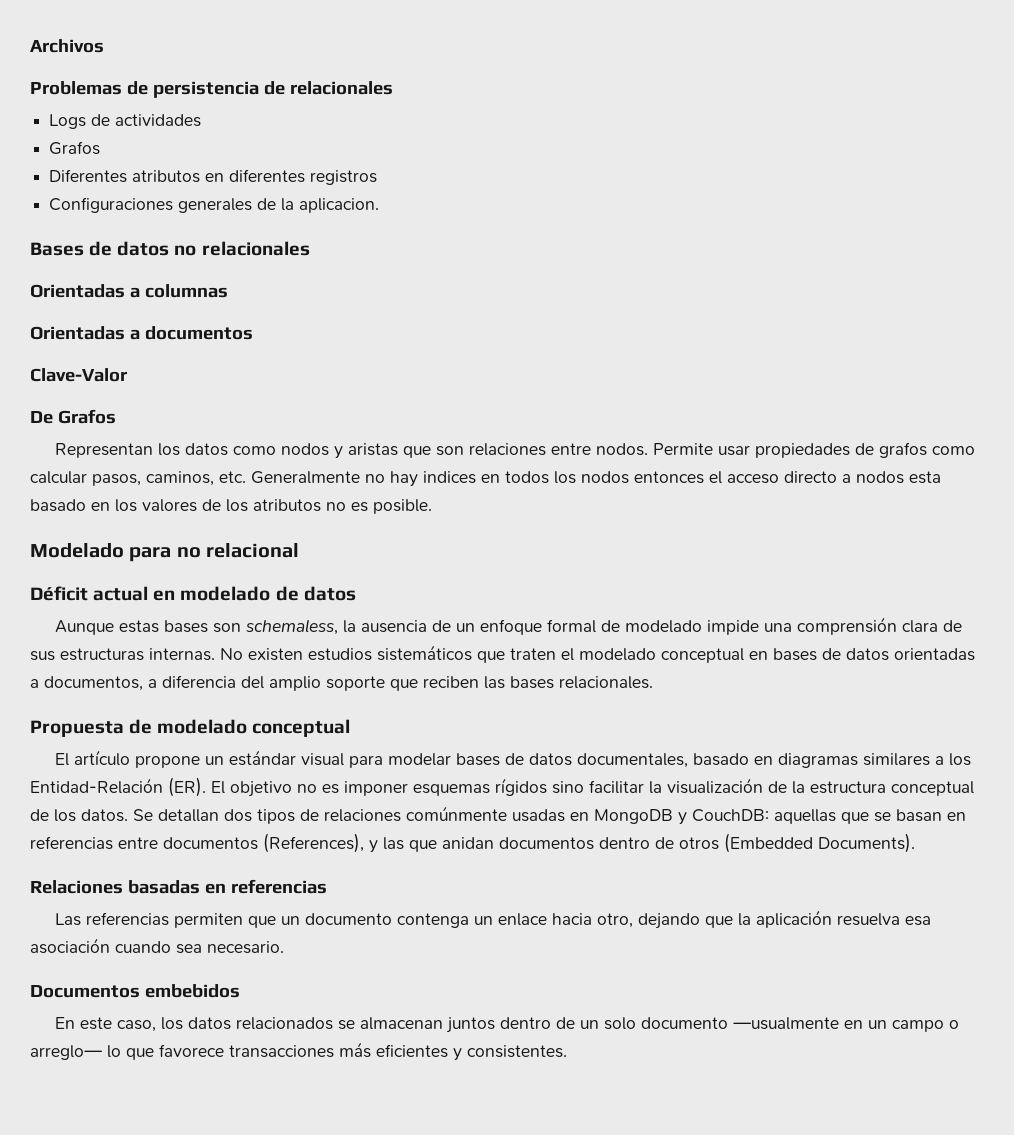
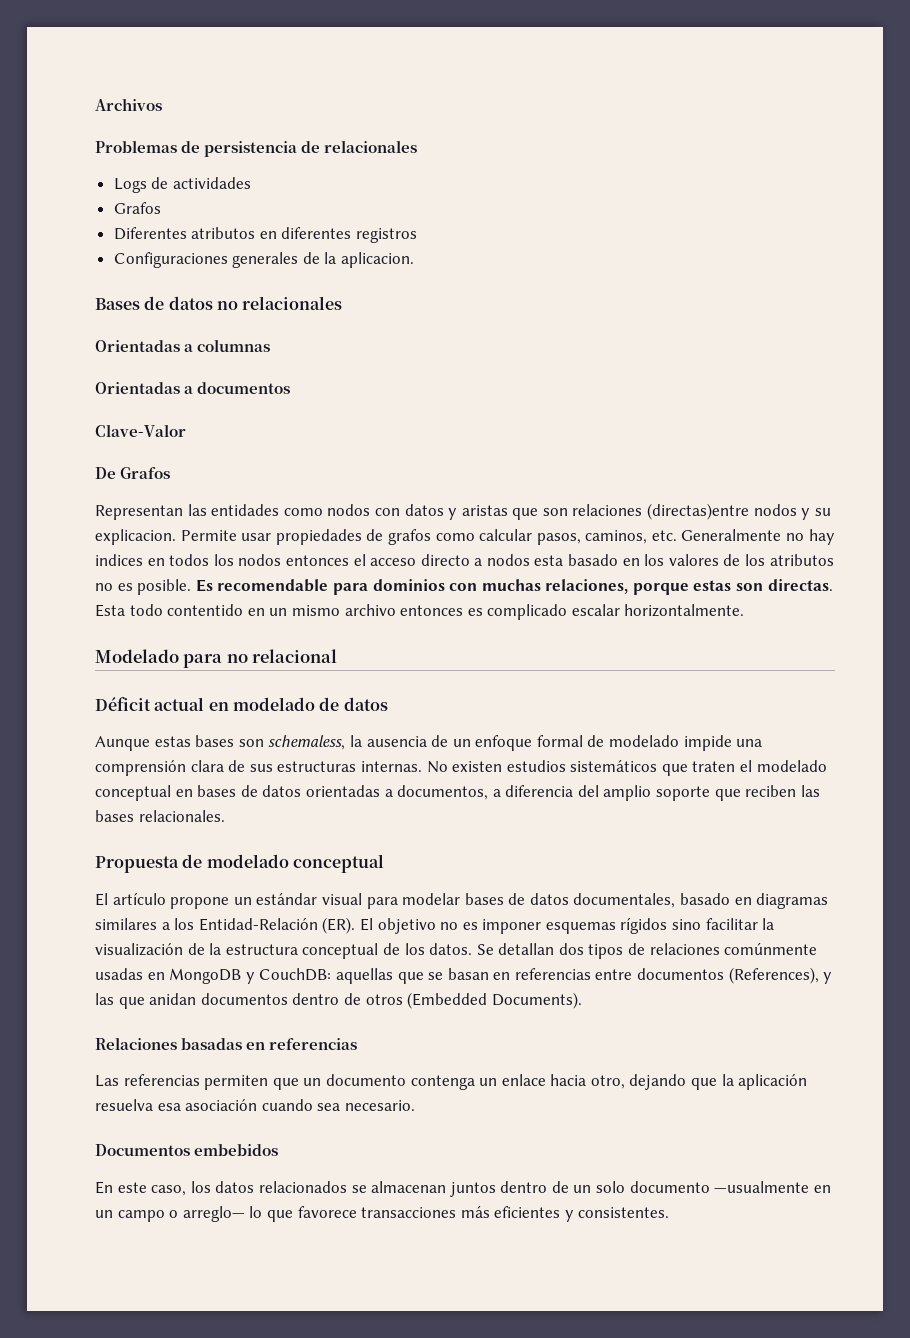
- Representan los datos como nodos y aristas que son relaciones entre nodos.
+ Representan las entidades como nodos con datos y aristas que son relaciones (directas)entre nodos y su explicacion.
+ Es recomendable para dominios con muchas relaciones, porque estas son directas. Esta todo contentido en un mismo archivo entonces es complicado escalar horizontalmente.

